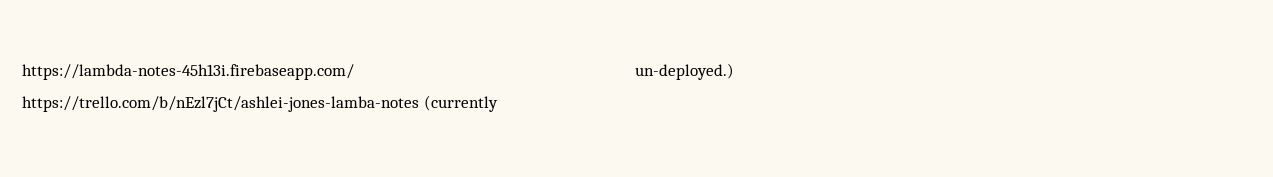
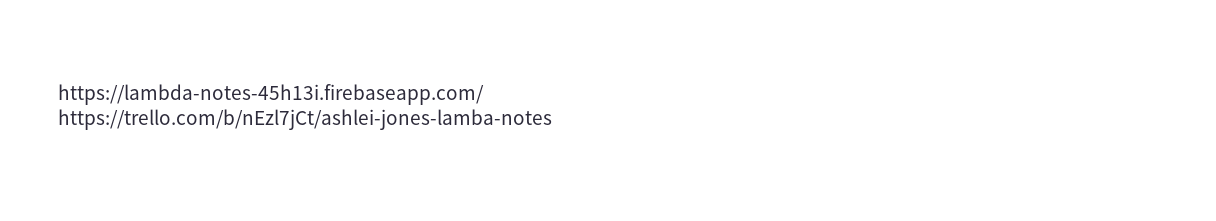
- https://trello.com/b/nEzl7jCt/ashlei-jones-lamba-notes (currently un-deployed.)
+ https://trello.com/b/nEzl7jCt/ashlei-jones-lamba-notes

